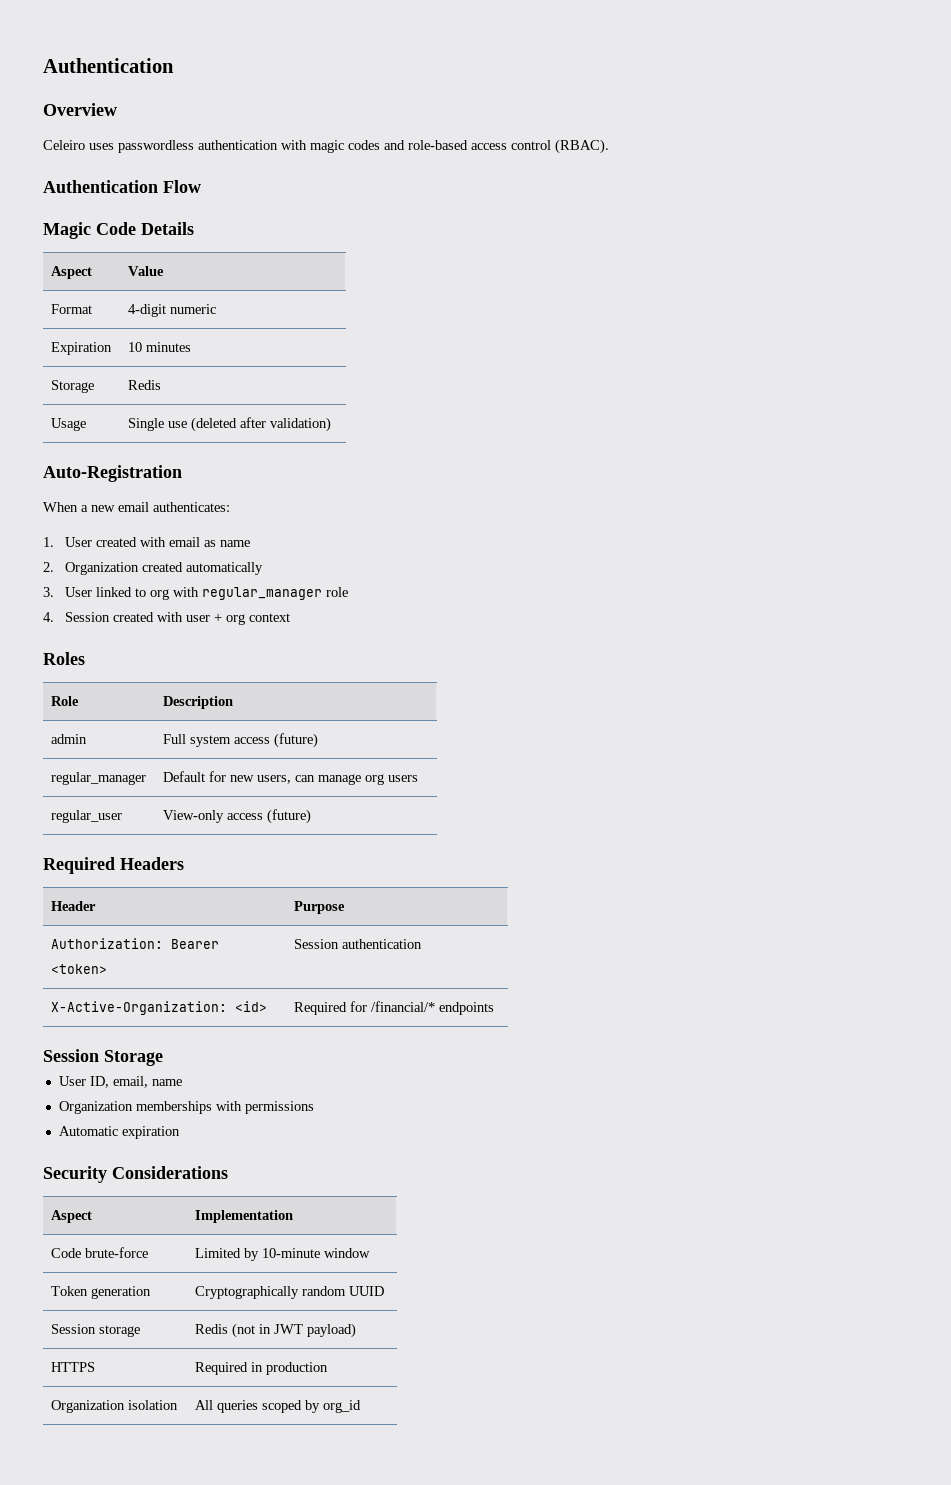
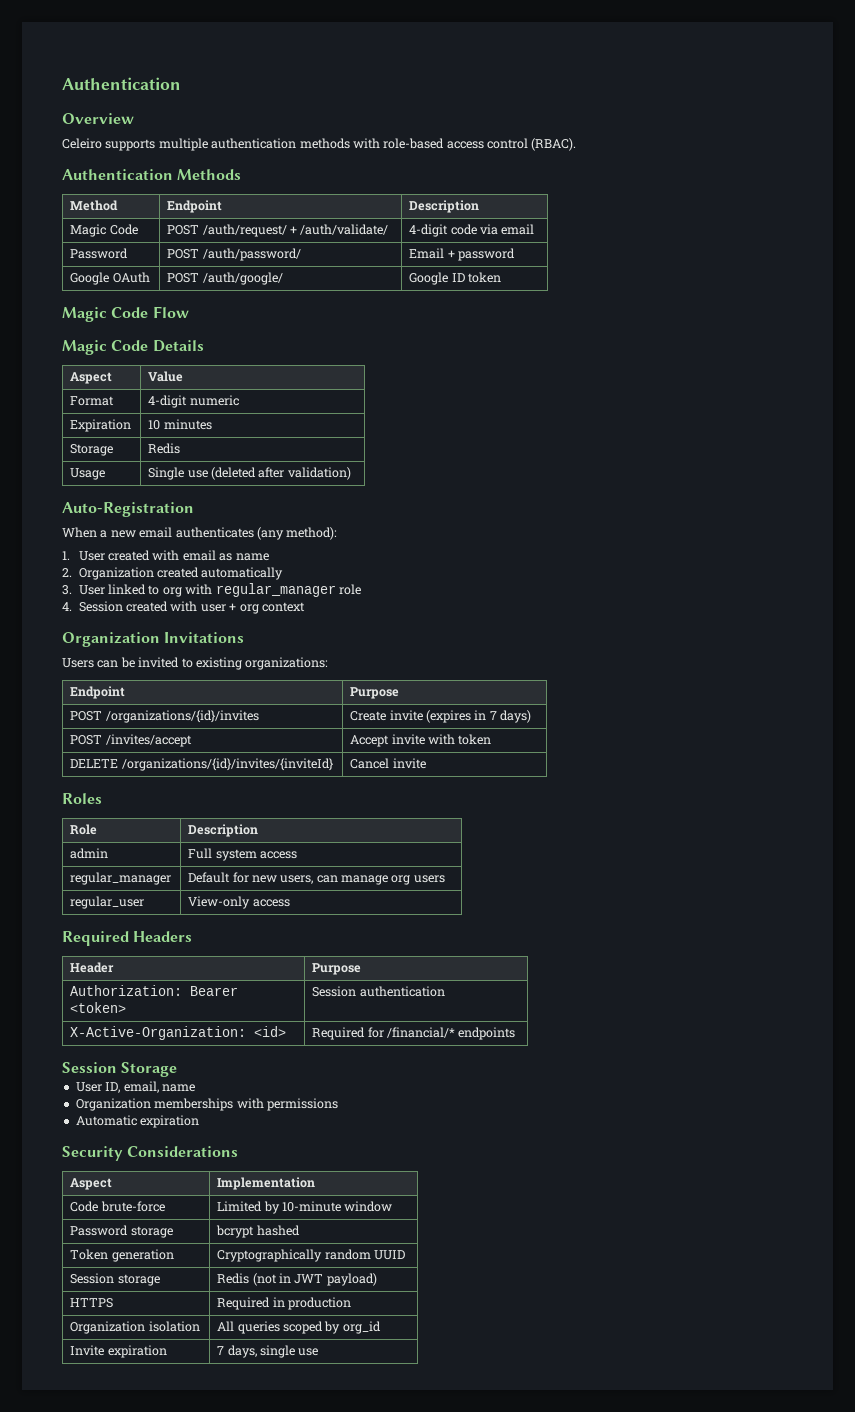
- Celeiro uses passwordless authentication with magic codes and role-based access control (RBAC).
+ Celeiro supports multiple authentication methods with role-based access control (RBAC).
- Authentication Flow
+ Authentication Methods
+ Method | Endpoint | Description
+ Magic Code | POST /auth/request/ + /auth/validate/ | 4-digit code via email
+ Password | POST /auth/password/ | Email + password
+ Google OAuth | POST /auth/google/ | Google ID token
+ Magic Code Flow
- When a new email authenticates:
+ When a new email authenticates (any method):
+ Organization Invitations
+ Users can be invited to existing organizations:
+ Endpoint | Purpose
+ POST /organizations/{id}/invites | Create invite (expires in 7 days)
+ POST /invites/accept | Accept invite with token
+ DELETE /organizations/{id}/invites/{inviteId} | Cancel invite
- admin | Full system access (future)
+ admin | Full system access
- regular_user | View-only access (future)
+ regular_user | View-only access
+ Password storage | bcrypt hashed
+ Invite expiration | 7 days, single use

